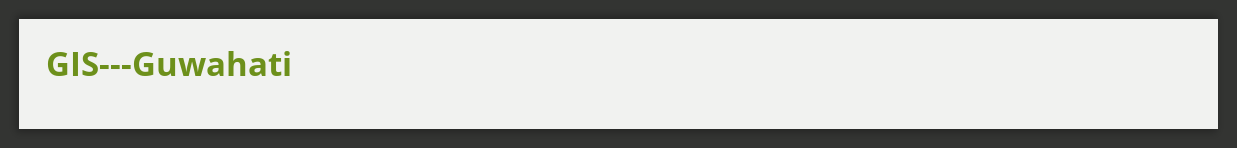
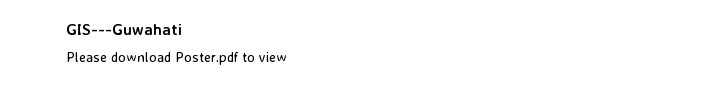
+ Please download Poster.pdf to view

